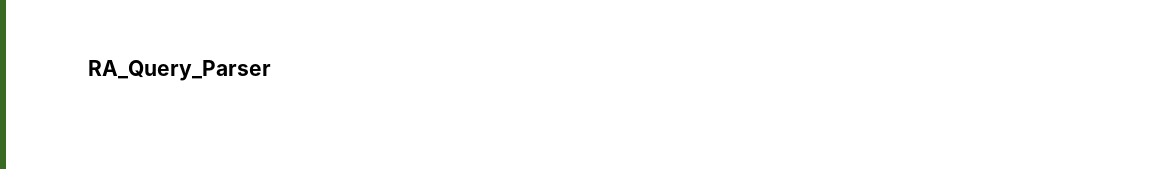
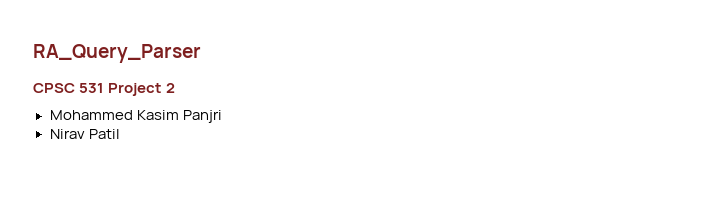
+ CPSC 531 Project 2
+ Mohammed Kasim Panjri
+ Nirav Patil

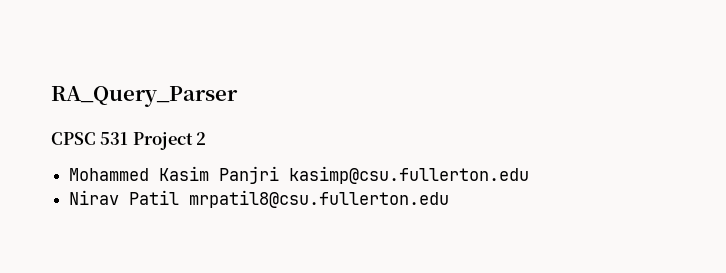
- Mohammed Kasim Panjri
+ Mohammed Kasim Panjri kasimp@csu.fullerton.edu
- Nirav Patil
+ Nirav Patil mrpatil8@csu.fullerton.edu

